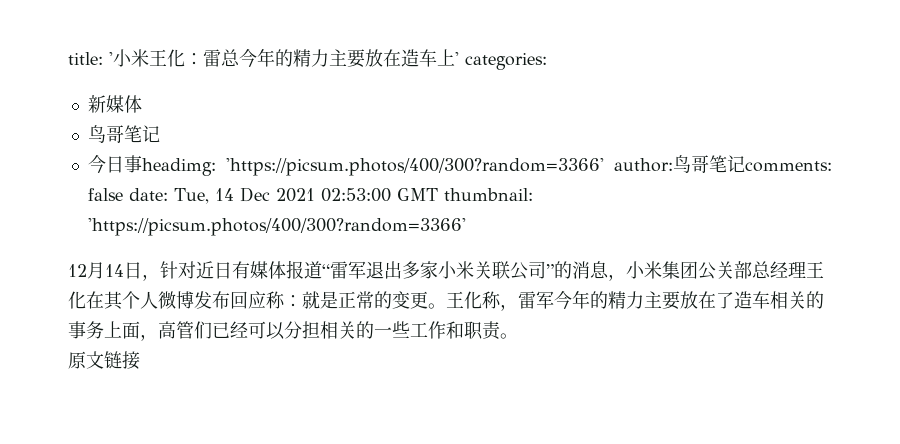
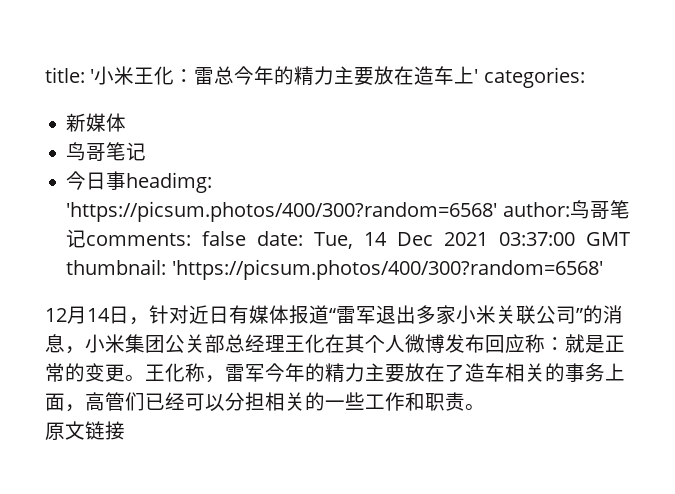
- 今日事headimg: 'https://picsum.photos/400/300?random=3366' author:鸟哥笔记comments: false date: Tue, 14 Dec 2021 02:53:00 GMT thumbnail: 'https://picsum.photos/400/300?random=3366'
+ 今日事headimg: 'https://picsum.photos/400/300?random=6568' author:鸟哥笔记comments: false date: Tue, 14 Dec 2021 03:37:00 GMT thumbnail: 'https://picsum.photos/400/300?random=6568'

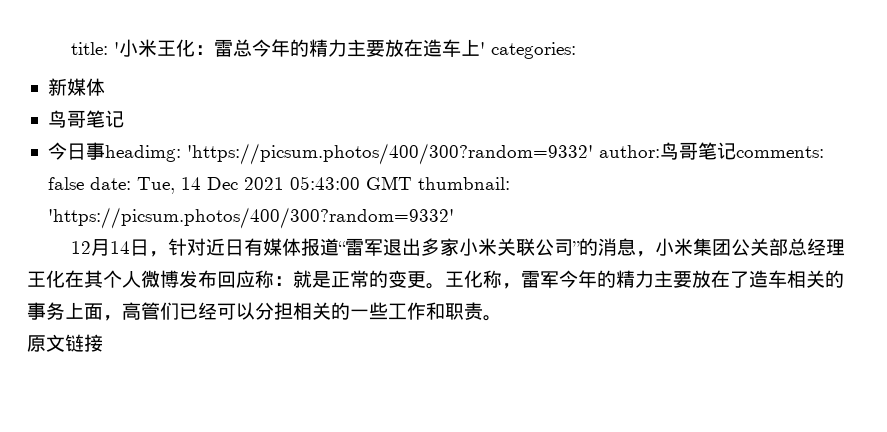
- 今日事headimg: 'https://picsum.photos/400/300?random=6568' author:鸟哥笔记comments: false date: Tue, 14 Dec 2021 03:37:00 GMT thumbnail: 'https://picsum.photos/400/300?random=6568'
+ 今日事headimg: 'https://picsum.photos/400/300?random=9332' author:鸟哥笔记comments: false date: Tue, 14 Dec 2021 05:43:00 GMT thumbnail: 'https://picsum.photos/400/300?random=9332'

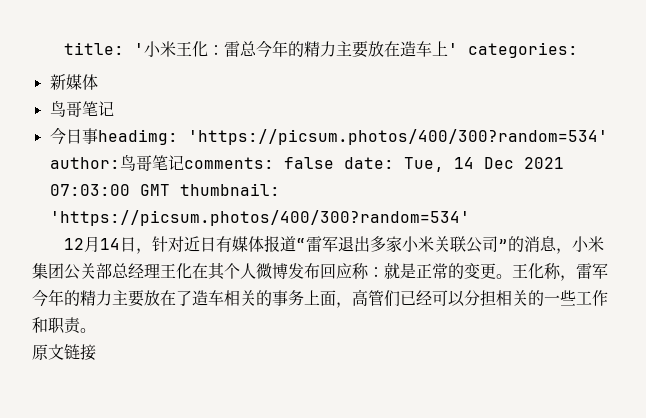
- 今日事headimg: 'https://picsum.photos/400/300?random=9332' author:鸟哥笔记comments: false date: Tue, 14 Dec 2021 05:43:00 GMT thumbnail: 'https://picsum.photos/400/300?random=9332'
+ 今日事headimg: 'https://picsum.photos/400/300?random=534' author:鸟哥笔记comments: false date: Tue, 14 Dec 2021 07:03:00 GMT thumbnail: 'https://picsum.photos/400/300?random=534'

